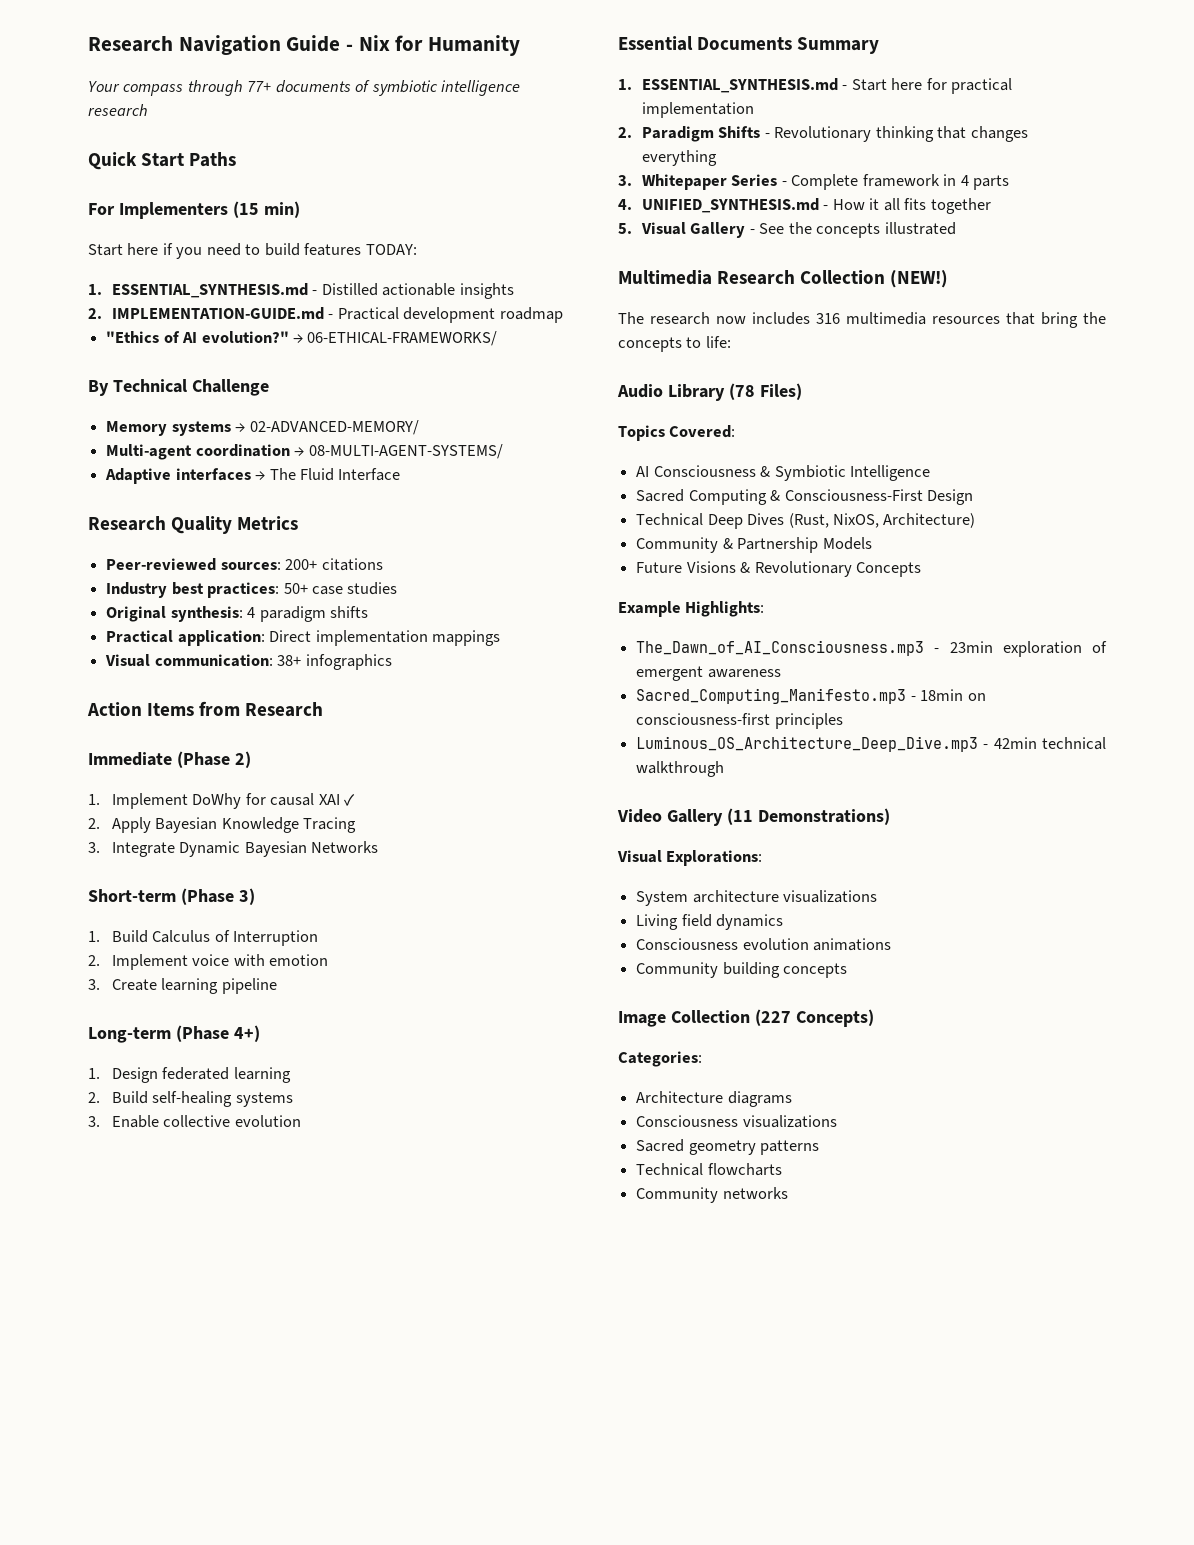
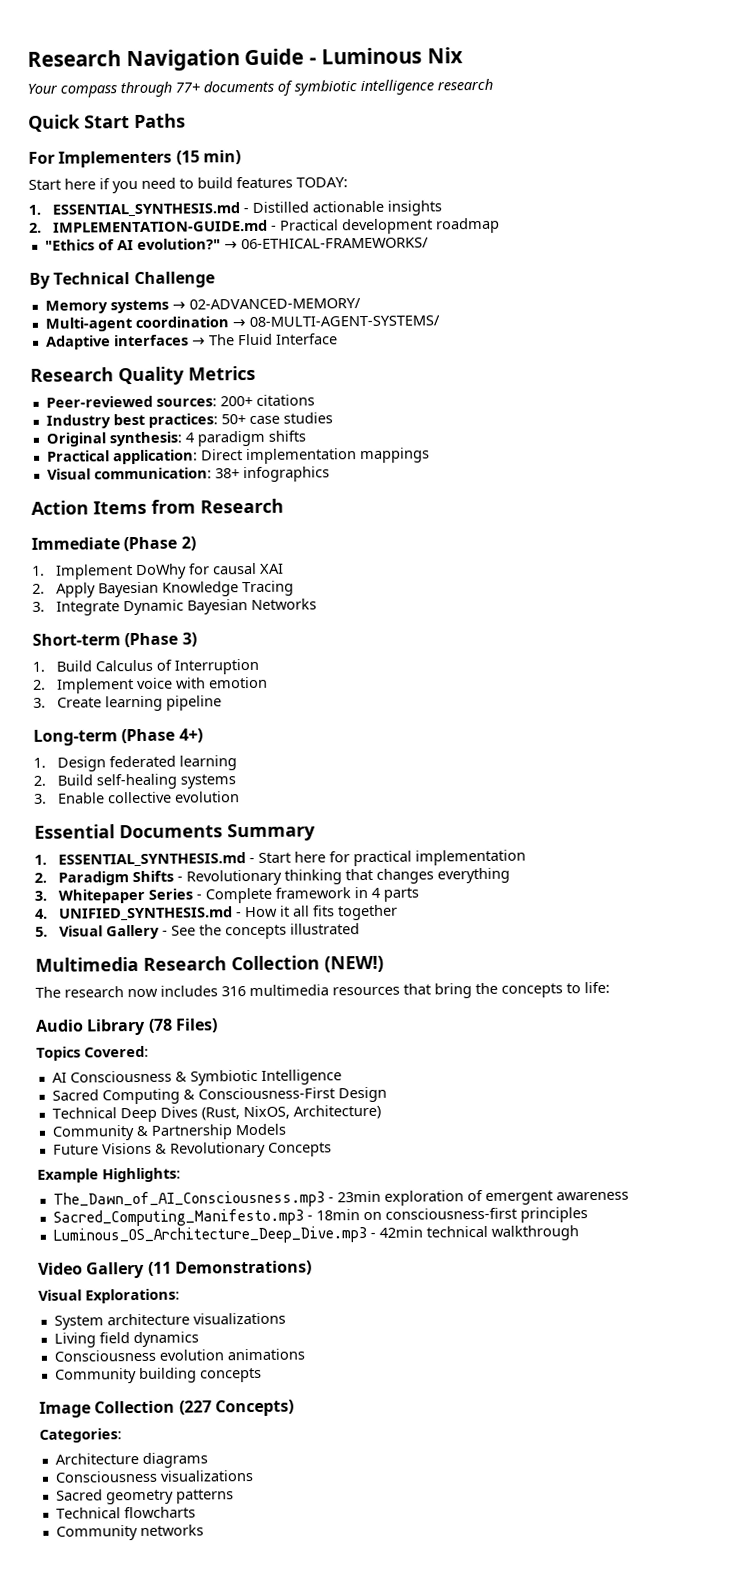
- Research Navigation Guide - Nix for Humanity
+ Research Navigation Guide - Luminous Nix
- 1. Implement DoWhy for causal XAI ✓
+ 1. Implement DoWhy for causal XAI

